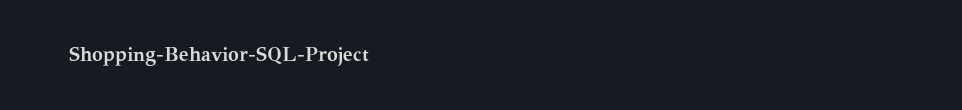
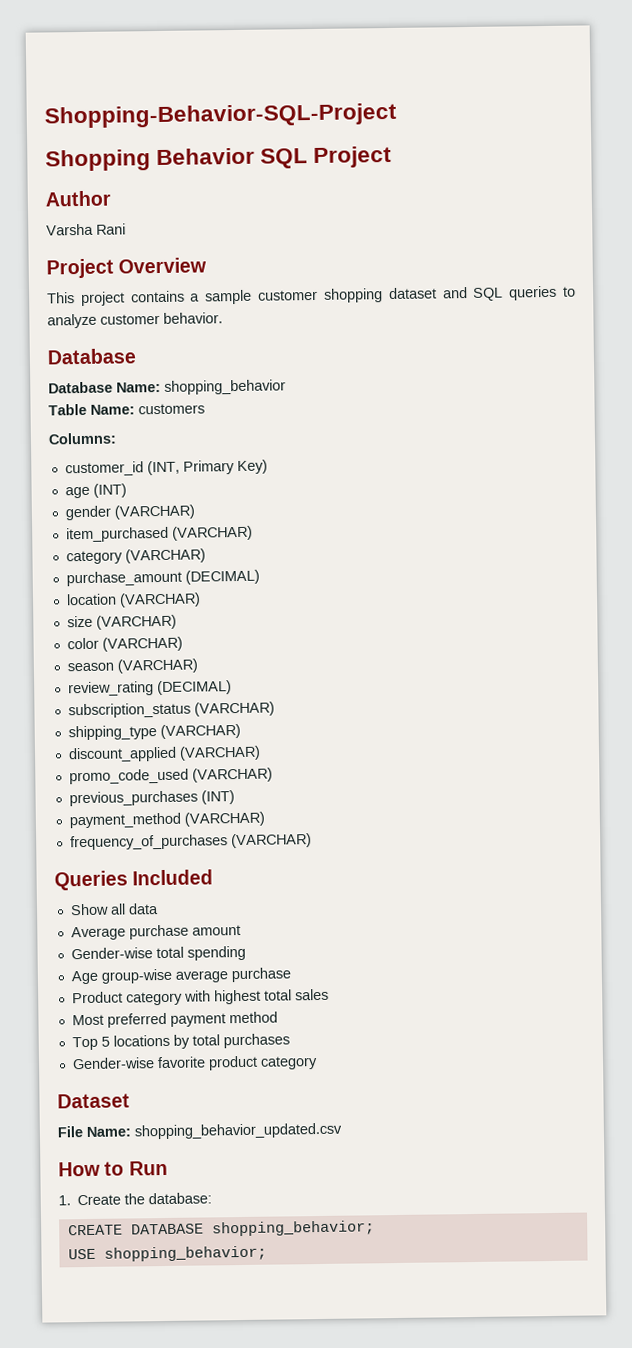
+ Shopping Behavior SQL Project
+ Author
+ Varsha Rani
+ Project Overview
+ This project contains a sample customer shopping dataset and SQL queries to analyze customer behavior.
+ Database
+ Database Name: shopping_behavior
+ Table Name: customers
+ Columns:
+ customer_id (INT, Primary Key)
+ age (INT)
+ gender (VARCHAR)
+ item_purchased (VARCHAR)
+ category (VARCHAR)
+ purchase_amount (DECIMAL)
+ location (VARCHAR)
+ size (VARCHAR)
+ color (VARCHAR)
+ season (VARCHAR)
+ review_rating (DECIMAL)
+ subscription_status (VARCHAR)
+ shipping_type (VARCHAR)
+ discount_applied (VARCHAR)
+ promo_code_used (VARCHAR)
+ previous_purchases (INT)
+ payment_method (VARCHAR)
+ frequency_of_purchases (VARCHAR)
+ Queries Included
+ Show all data
+ Average purchase amount
+ Gender-wise total spending
+ Age group-wise average purchase
+ Product category with highest total sales
+ Most preferred payment method
+ Top 5 locations by total purchases
+ Gender-wise favorite product category
+ Dataset
+ File Name: shopping_behavior_updated.csv
+ How to Run
+ 1. Create the database:
+ CREATE DATABASE shopping_behavior;
+ USE shopping_behavior;

